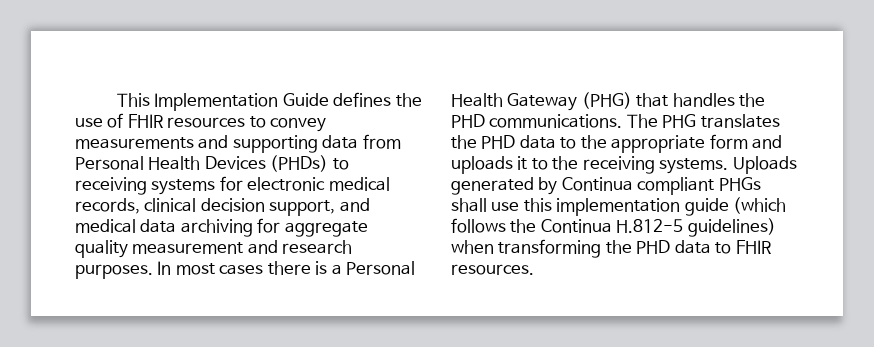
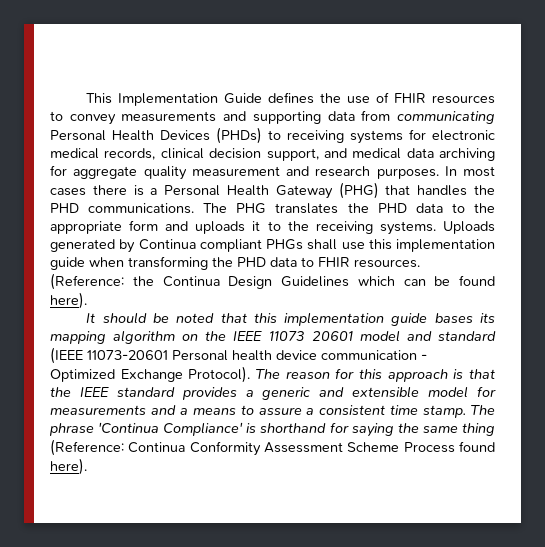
- This Implementation Guide defines the use of FHIR resources to convey measurements and supporting data from Personal Health Devices (PHDs) to receiving systems for electronic medical records, clinical decision support, and medical data archiving for aggregate quality measurement and research purposes.
+ This Implementation Guide defines the use of FHIR resources to convey measurements and supporting data from communicating Personal Health Devices (PHDs) to receiving systems for electronic medical records, clinical decision support, and medical data archiving for aggregate quality measurement and research purposes.
- Uploads generated by Continua compliant PHGs shall use this implementation guide (which follows the Continua H.812-5 guidelines) when transforming the PHD data to FHIR resources.
+ Uploads generated by Continua compliant PHGs shall use this implementation guide when transforming the PHD data to FHIR resources.
+ (Reference: the Continua Design Guidelines which can be found here).
+ It should be noted that this implementation guide bases its mapping algorithm on the IEEE 11073 20601 model and standard (IEEE 11073-20601 Personal health device communication - Optimized Exchange Protocol). The reason for this approach is that the IEEE standard provides a generic and extensible model for measurements and a means to assure a consistent time stamp. The phrase 'Continua Compliance' is shorthand for saying the same thing (Reference: Continua Conformity Assessment Scheme Process found here).

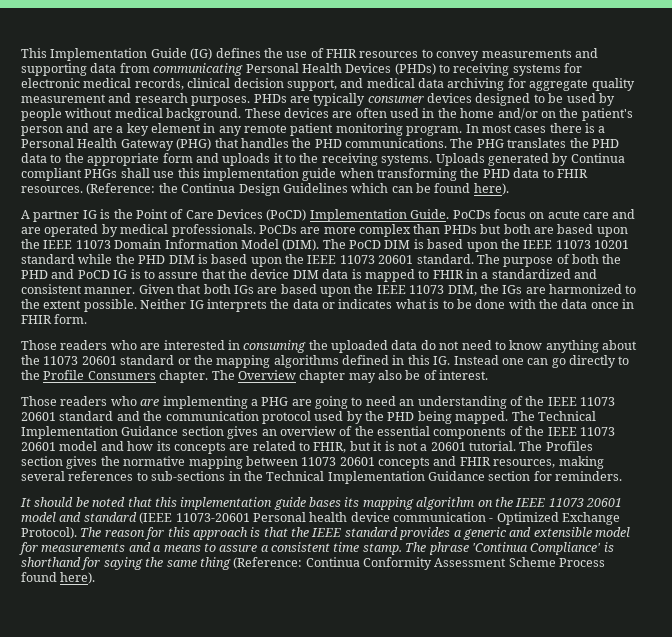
- This Implementation Guide defines the use of FHIR resources to convey measurements and supporting data from communicating Personal Health Devices (PHDs) to receiving systems for electronic medical records, clinical decision support, and medical data archiving for aggregate quality measurement and research purposes.
+ This Implementation Guide (IG) defines the use of FHIR resources to convey measurements and supporting data from communicating Personal Health Devices (PHDs) to receiving systems for electronic medical records, clinical decision support, and medical data archiving for aggregate quality measurement and research purposes.
+ PHDs are typically consumer devices designed to be used by people without medical background. These devices are often used in the home and/or on the patient's person and are a key element in any remote patient monitoring program.
+ A partner IG is the Point of Care Devices (PoCD) Implementation Guide. PoCDs focus on acute care and are operated by medical professionals. PoCDs are more complex than PHDs but both are based upon the IEEE 11073 Domain Information Model (DIM). The PoCD DIM is based upon the IEEE 11073 10201 standard while the PHD DIM is based upon the IEEE 11073 20601 standard. The purpose of both the PHD and PoCD IG is to assure that the device DIM data is mapped to FHIR in a standardized and consistent manner. Given that both IGs are based upon the IEEE 11073 DIM, the IGs are harmonized to the extent possible. Neither IG interprets the data or indicates what is to be done with the data once in FHIR form.
+ Those readers who are interested in consuming the uploaded data do not need to know anything about the 11073 20601 standard or the mapping algorithms defined in this IG. Instead one can go directly to the Profile Consumers chapter. The Overview chapter may also be of interest.
+ Those readers who are implementing a PHG are going to need an understanding of the IEEE 11073 20601 standard and the communication protocol used by the PHD being mapped. The Technical Implementation Guidance section gives an overview of the essential components of the IEEE 11073 20601 model and how its concepts are related to FHIR, but it is not a 20601 tutorial. The Profiles section gives the normative mapping between 11073 20601 concepts and FHIR resources, making several references to sub-sections in the Technical Implementation Guidance section for reminders.

